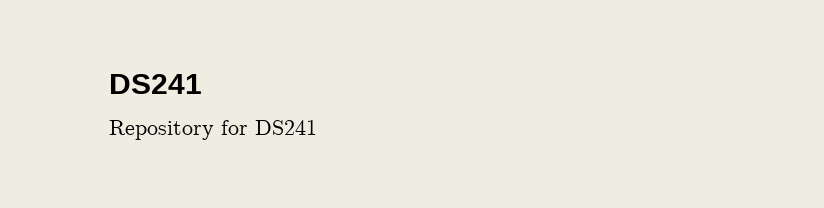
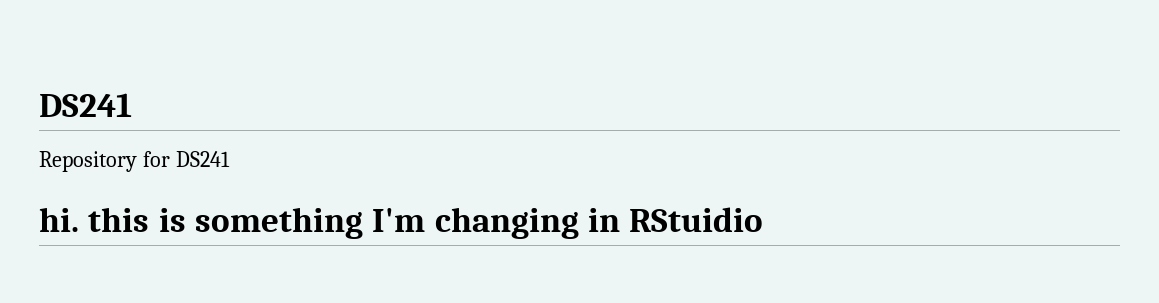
+ hi. this is something I'm changing in RStuidio

